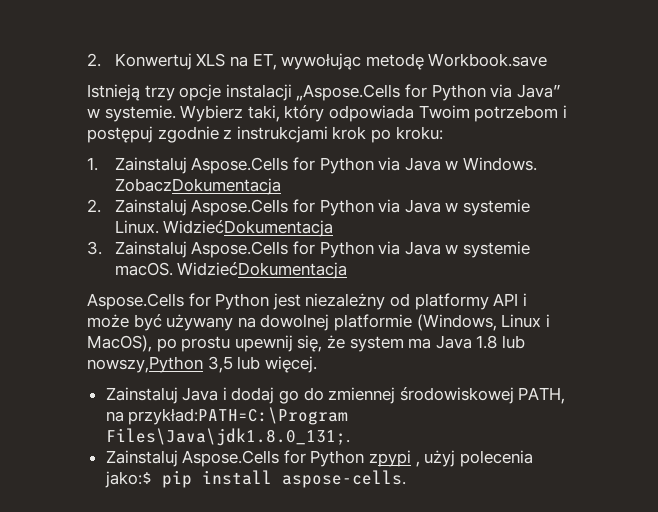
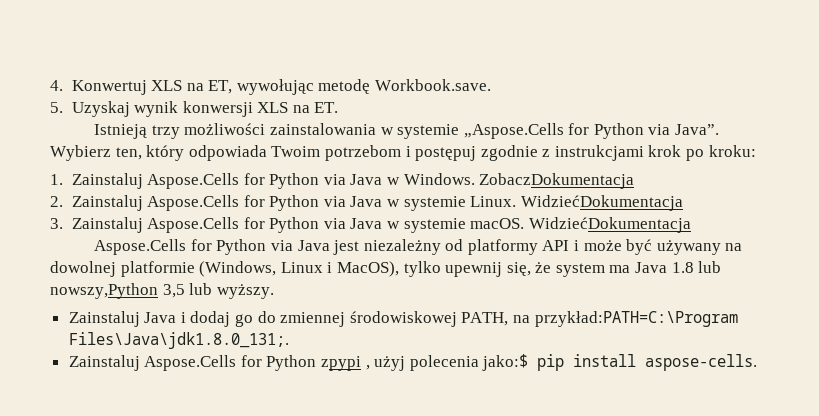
- 2. Konwertuj XLS na ET, wywołując metodę Workbook.save
- Istnieją trzy opcje instalacji „Aspose.Cells for Python via Java” w systemie. Wybierz taki, który odpowiada Twoim potrzebom i postępuj zgodnie z instrukcjami krok po kroku:
+ 4. Konwertuj XLS na ET, wywołując metodę Workbook.save.
+ 5. Uzyskaj wynik konwersji XLS na ET.
+ Istnieją trzy możliwości zainstalowania w systemie „Aspose.Cells for Python via Java”. Wybierz ten, który odpowiada Twoim potrzebom i postępuj zgodnie z instrukcjami krok po kroku:
- Aspose.Cells for Python jest niezależny od platformy API i może być używany na dowolnej platformie (Windows, Linux i MacOS), po prostu upewnij się, że system ma Java 1.8 lub nowszy,Python 3,5 lub więcej.
+ Aspose.Cells for Python via Java jest niezależny od platformy API i może być używany na dowolnej platformie (Windows, Linux i MacOS), tylko upewnij się, że system ma Java 1.8 lub nowszy,Python 3,5 lub wyższy.

